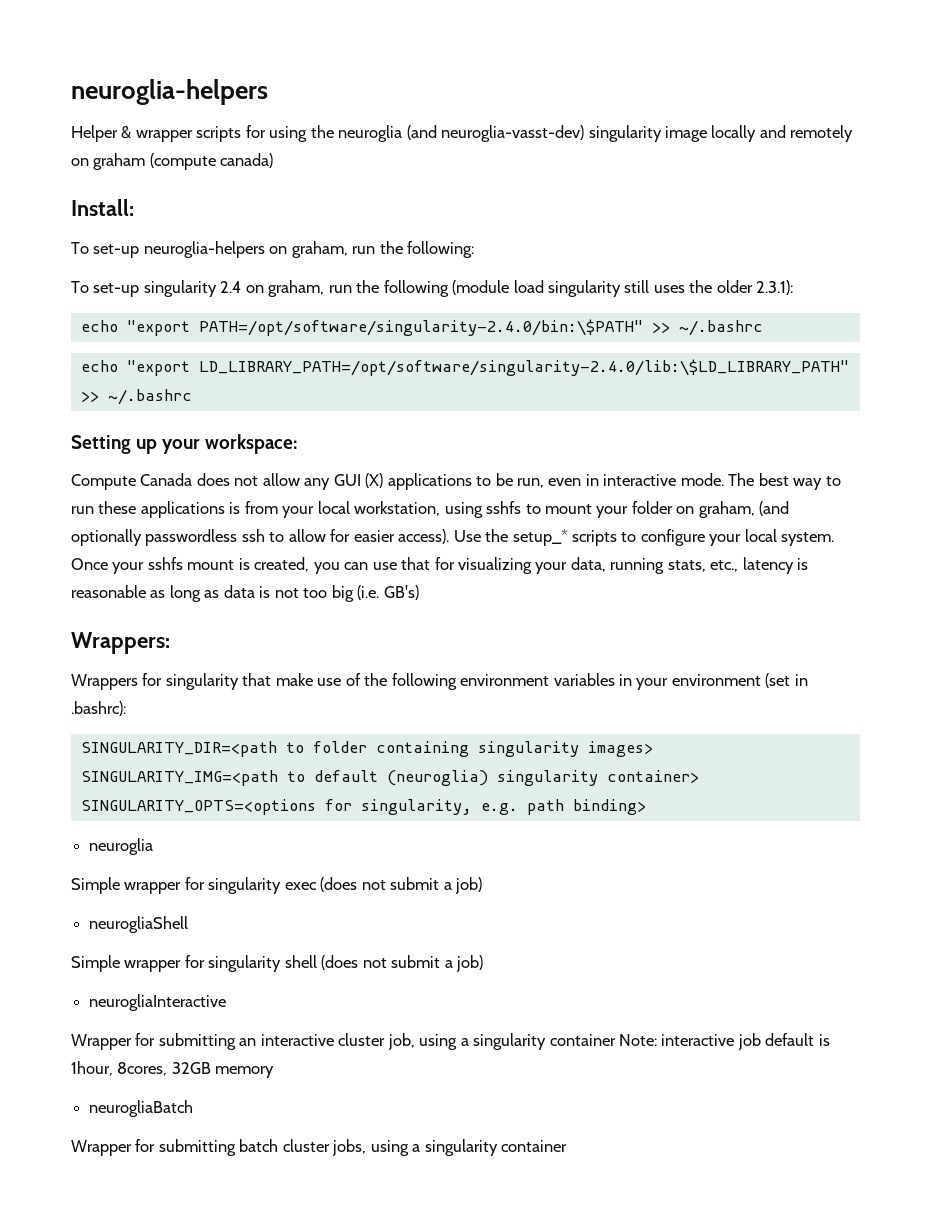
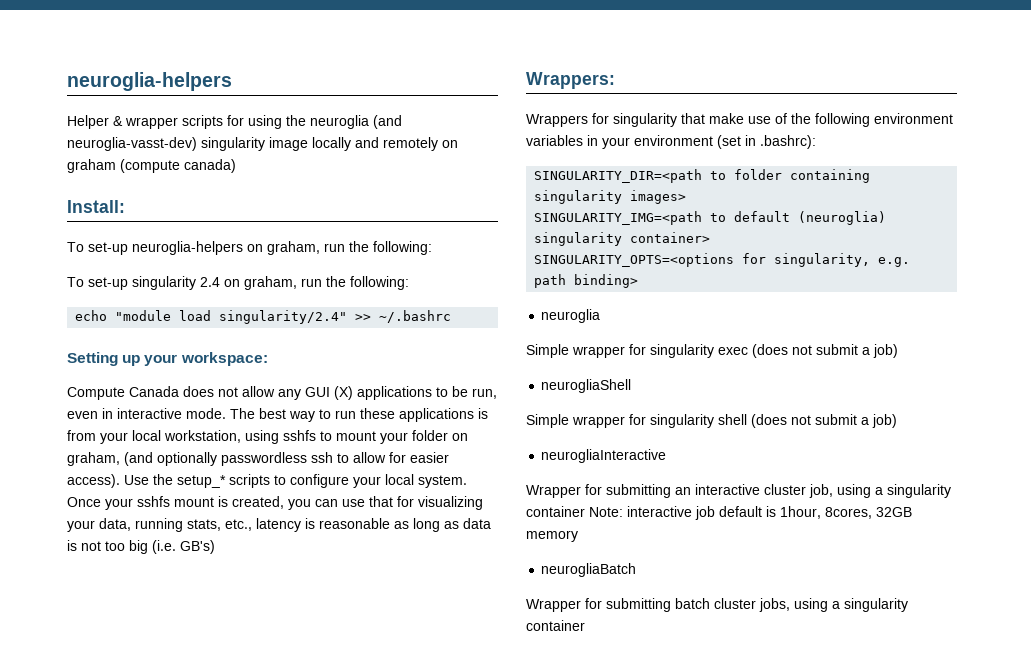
- To set-up singularity 2.4 on graham, run the following (module load singularity still uses the older 2.3.1):
- echo "export PATH=/opt/software/singularity-2.4.0/bin:\$PATH" >> ~/.bashrc
- echo "export LD_LIBRARY_PATH=/opt/software/singularity-2.4.0/lib:\$LD_LIBRARY_PATH" >> ~/.bashrc
+ To set-up singularity 2.4 on graham, run the following:
+ echo "module load singularity/2.4" >> ~/.bashrc

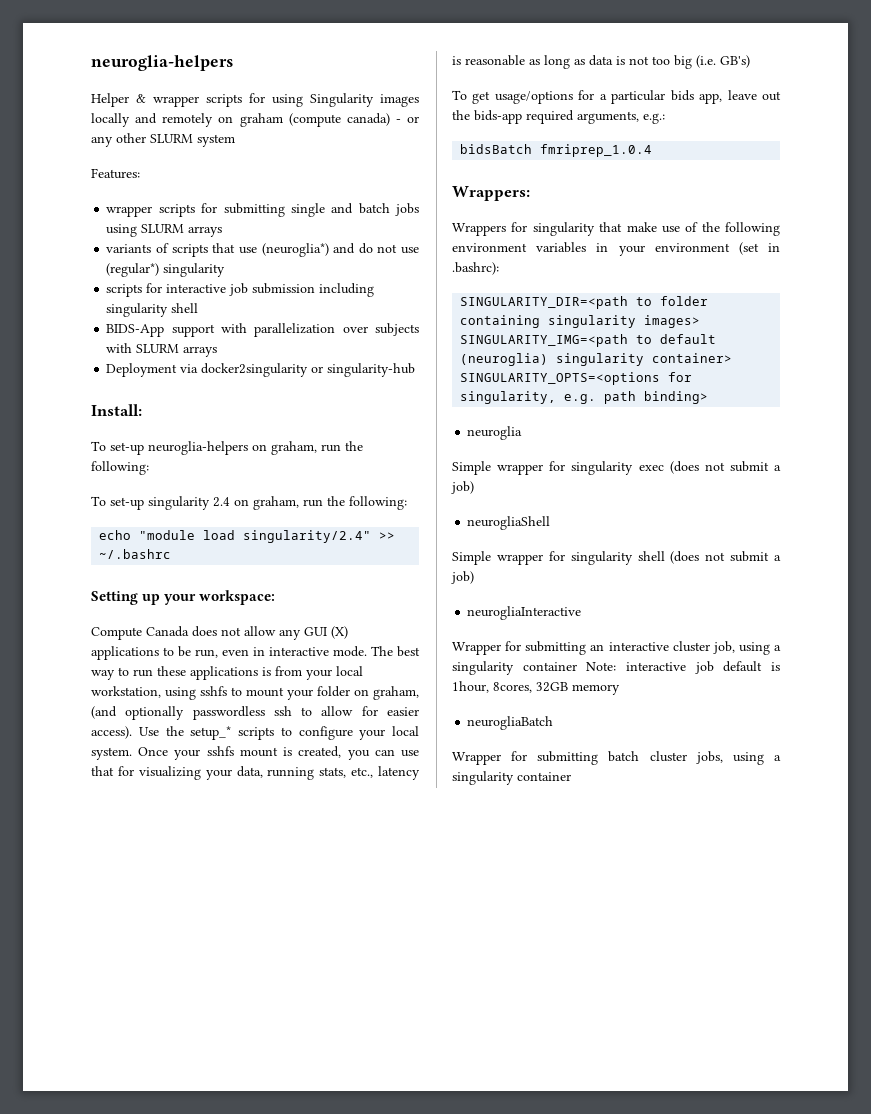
- Helper & wrapper scripts for using the neuroglia (and neuroglia-vasst-dev) singularity image locally and remotely on graham (compute canada)
+ Helper & wrapper scripts for using Singularity images locally and remotely on graham (compute canada) - or any other SLURM system
+ Features:
+ wrapper scripts for submitting single and batch jobs using SLURM arrays
+ variants of scripts that use (neuroglia*) and do not use (regular*) singularity
+ scripts for interactive job submission including singularity shell
+ BIDS-App support with parallelization over subjects with SLURM arrays
+ Deployment via docker2singularity or singularity-hub
+ To get usage/options for a particular bids app, leave out the bids-app required arguments, e.g.:
+ bidsBatch fmriprep_1.0.4

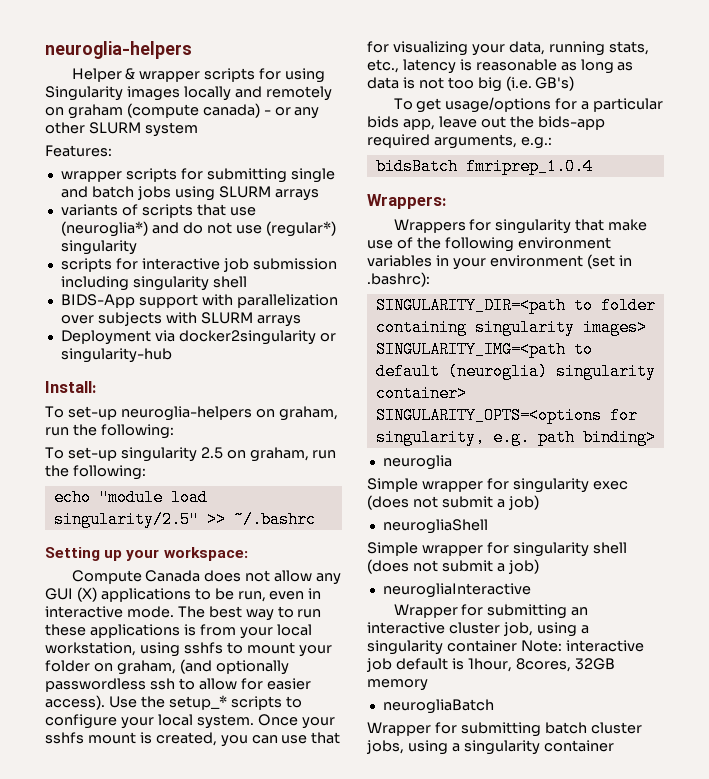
- To set-up singularity 2.4 on graham, run the following:
+ To set-up singularity 2.5 on graham, run the following:
- echo "module load singularity/2.4" >> ~/.bashrc
+ echo "module load singularity/2.5" >> ~/.bashrc

